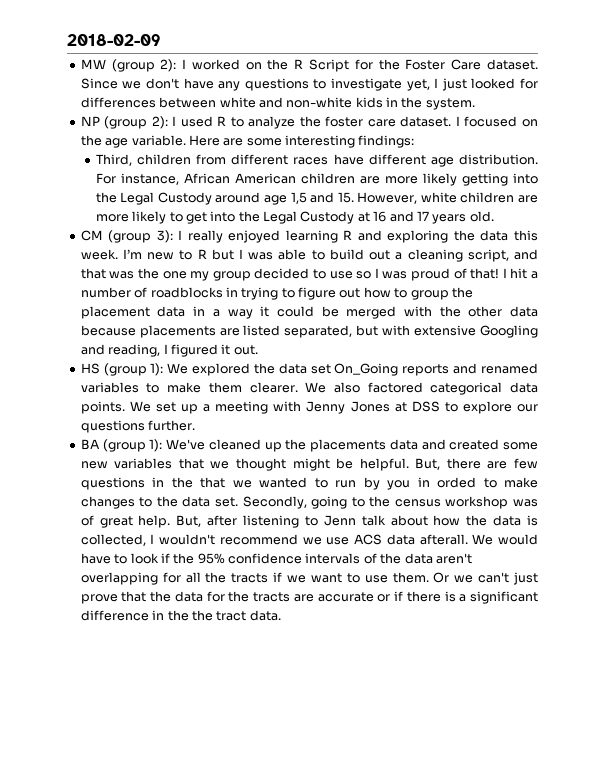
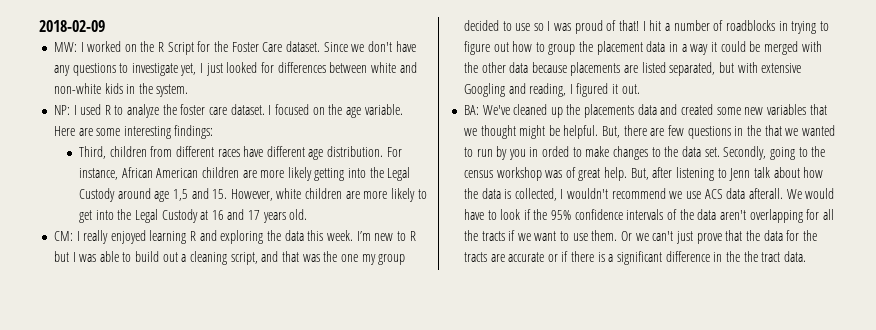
- MW (group 2): I worked on the R Script for the Foster Care dataset.
+ MW: I worked on the R Script for the Foster Care dataset.
- NP (group 2): I used R to analyze the foster care dataset.
+ NP: I used R to analyze the foster care dataset.
- CM (group 3): I really enjoyed learning R and exploring the data this week.
+ CM: I really enjoyed learning R and exploring the data this week.
- HS (group 1): We explored the data set On_Going reports and renamed variables to make them clearer. We also factored categorical data points. We set up a meeting with Jenny Jones at DSS to explore our questions further.
- BA (group 1): We've cleaned up the placements data and created some new variables that we thought might be helpful.
+ BA: We've cleaned up the placements data and created some new variables that we thought might be helpful.

